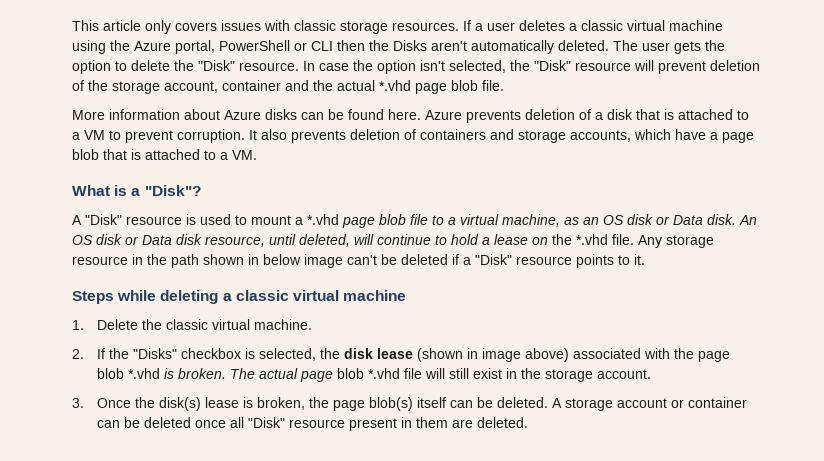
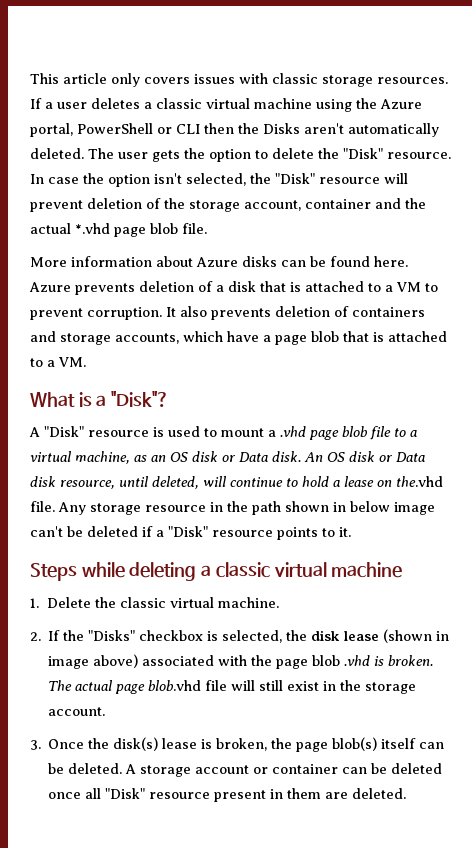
- A "Disk" resource is used to mount a *.vhd page blob file to a virtual machine, as an OS disk or Data disk.
+ A "Disk" resource is used to mount a .vhd page blob file to a virtual machine, as an OS disk or Data disk.
- An OS disk or Data disk resource, until deleted, will continue to hold a lease on the *.vhd file.
+ An OS disk or Data disk resource, until deleted, will continue to hold a lease on the.vhd file.
- 2. If the "Disks" checkbox is selected, the disk lease (shown in image above) associated with the page blob *.vhd is broken.
+ 2. If the "Disks" checkbox is selected, the disk lease (shown in image above) associated with the page blob .vhd is broken.
- The actual page blob *.vhd file will still exist in the storage account.
+ The actual page blob.vhd file will still exist in the storage account.

